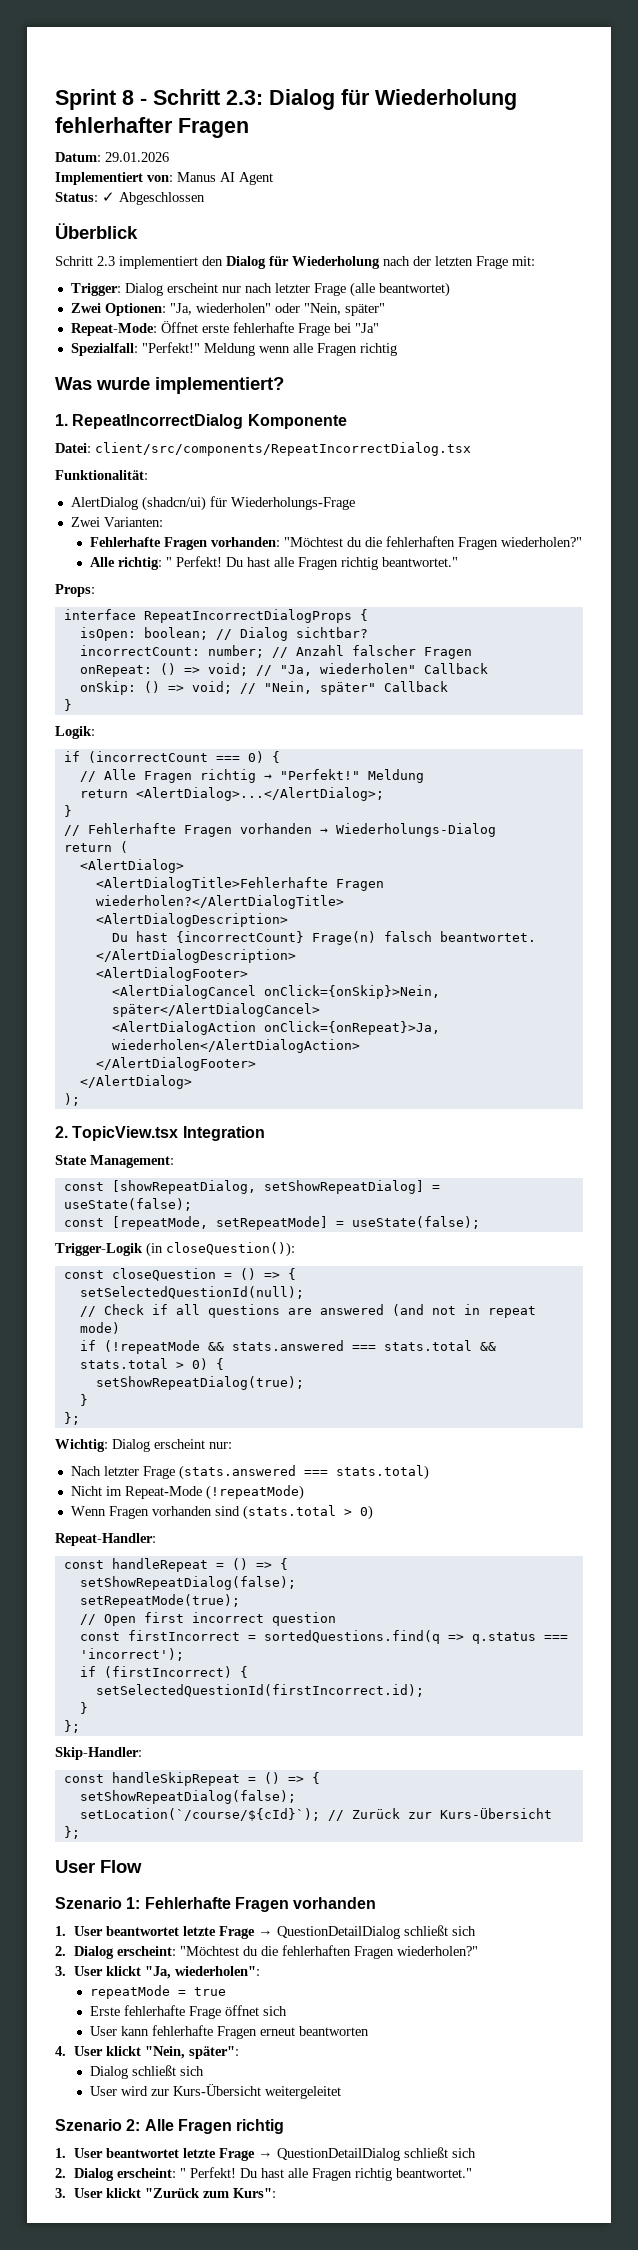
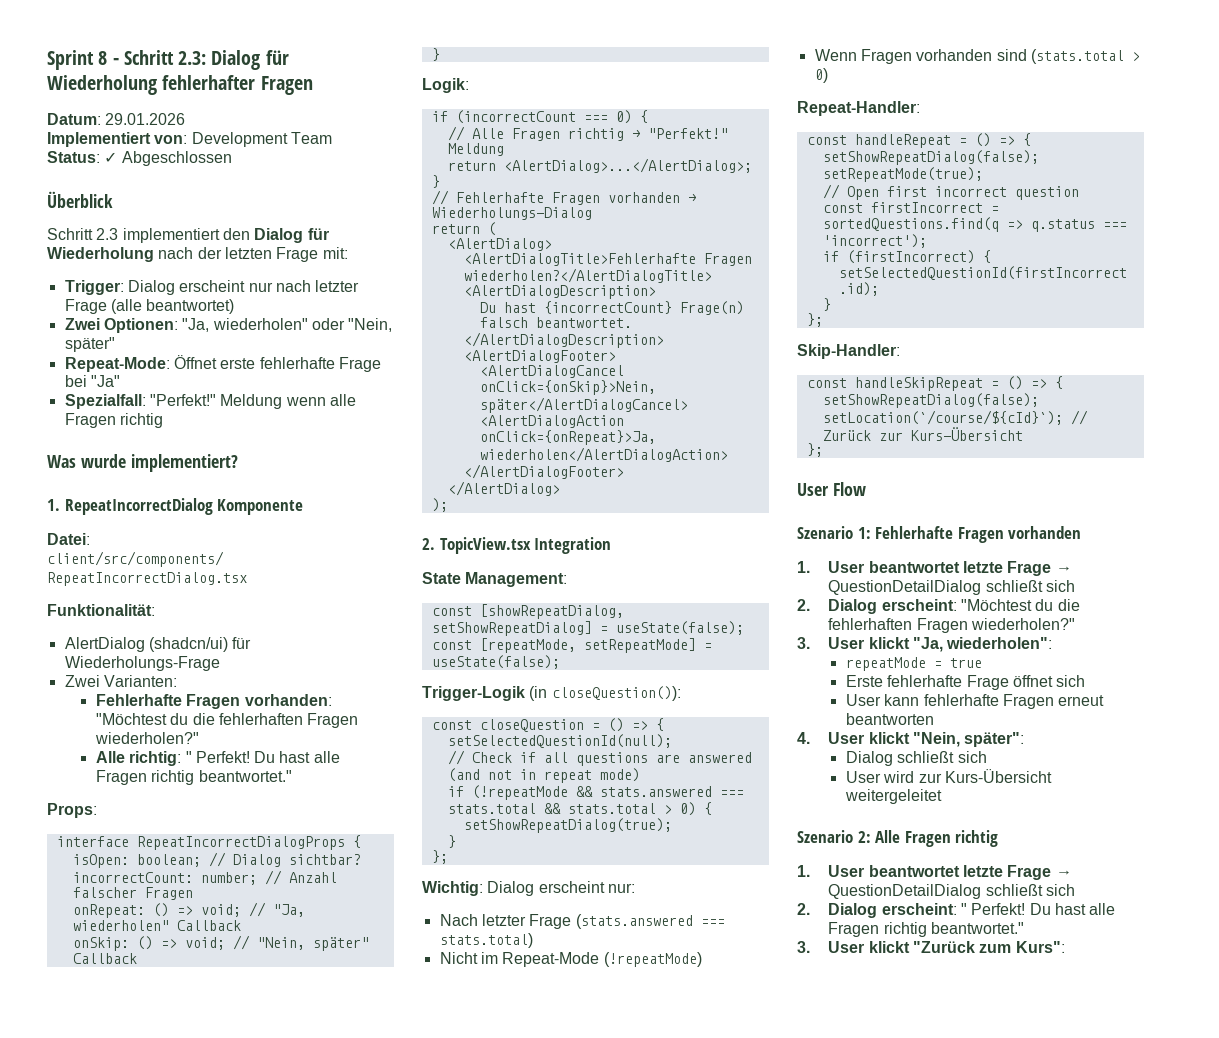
- Implementiert von: Manus AI Agent
+ Implementiert von: Development Team

